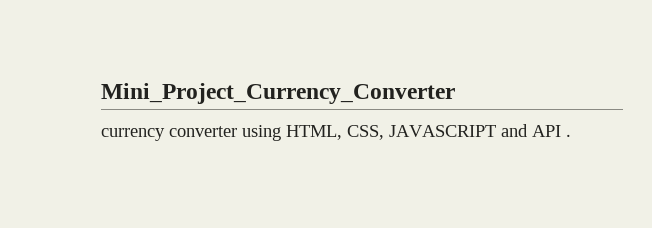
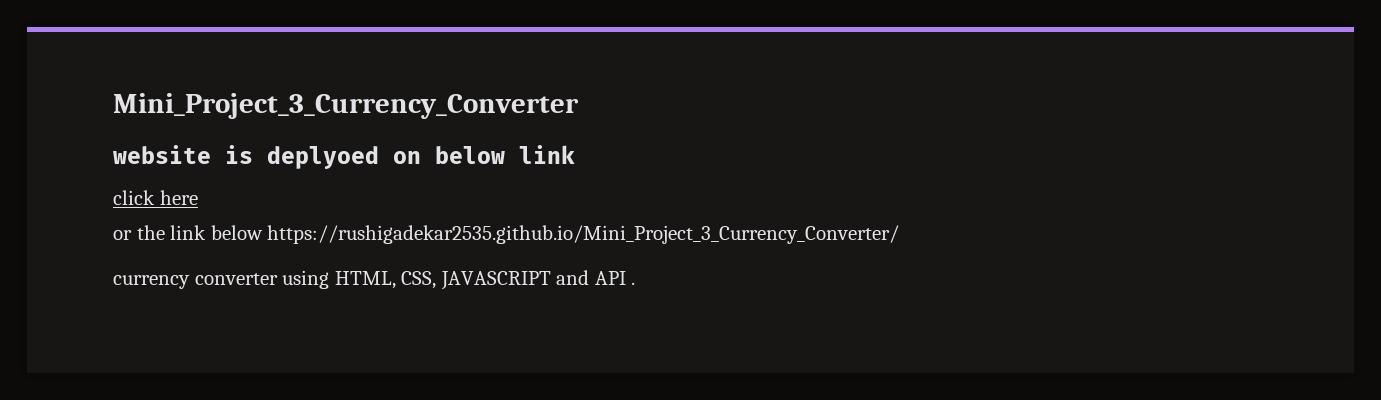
- Mini_Project_Currency_Converter
+ Mini_Project_3_Currency_Converter
+ website is deplyoed on below link
+ click here
+ or the link below https://rushigadekar2535.github.io/Mini_Project_3_Currency_Converter/

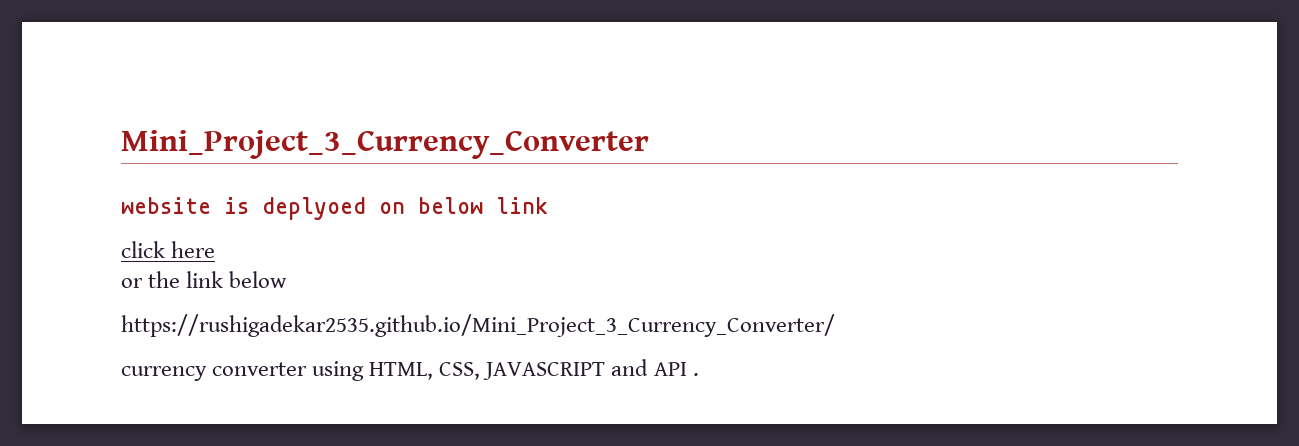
- or the link below https://rushigadekar2535.github.io/Mini_Project_3_Currency_Converter/
+ or the link below
+ https://rushigadekar2535.github.io/Mini_Project_3_Currency_Converter/

